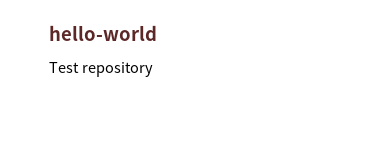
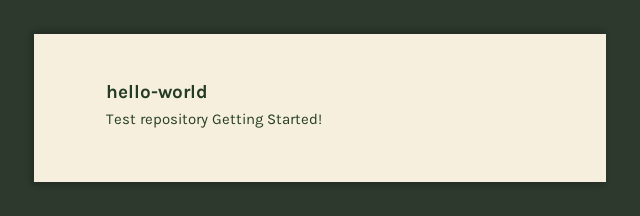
- Test repository
+ Test repository Getting Started!

